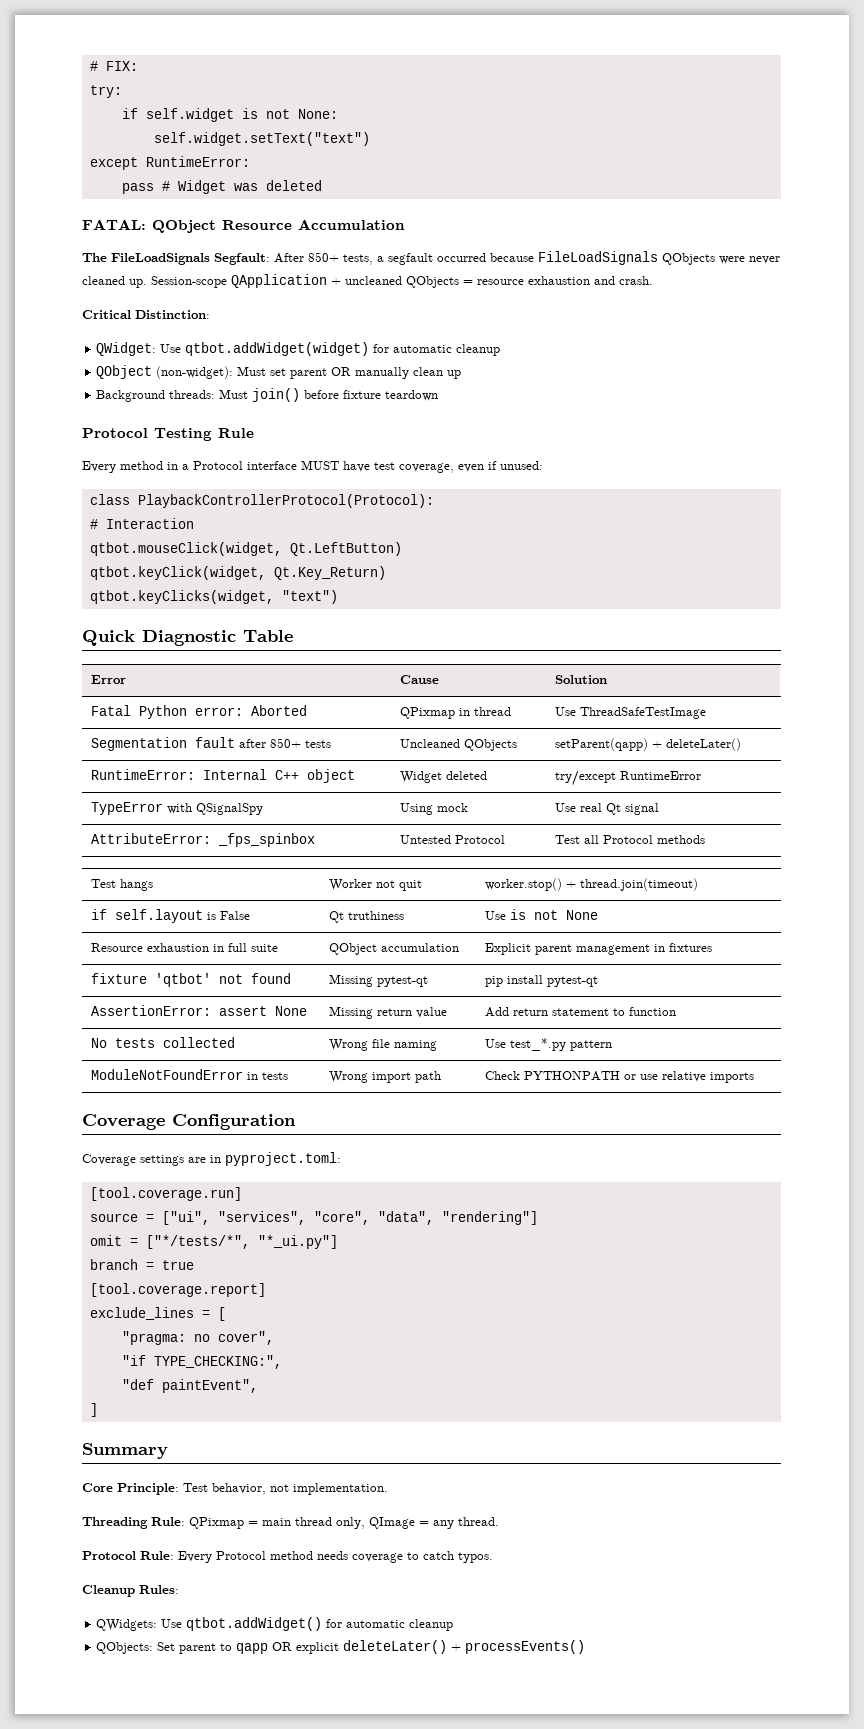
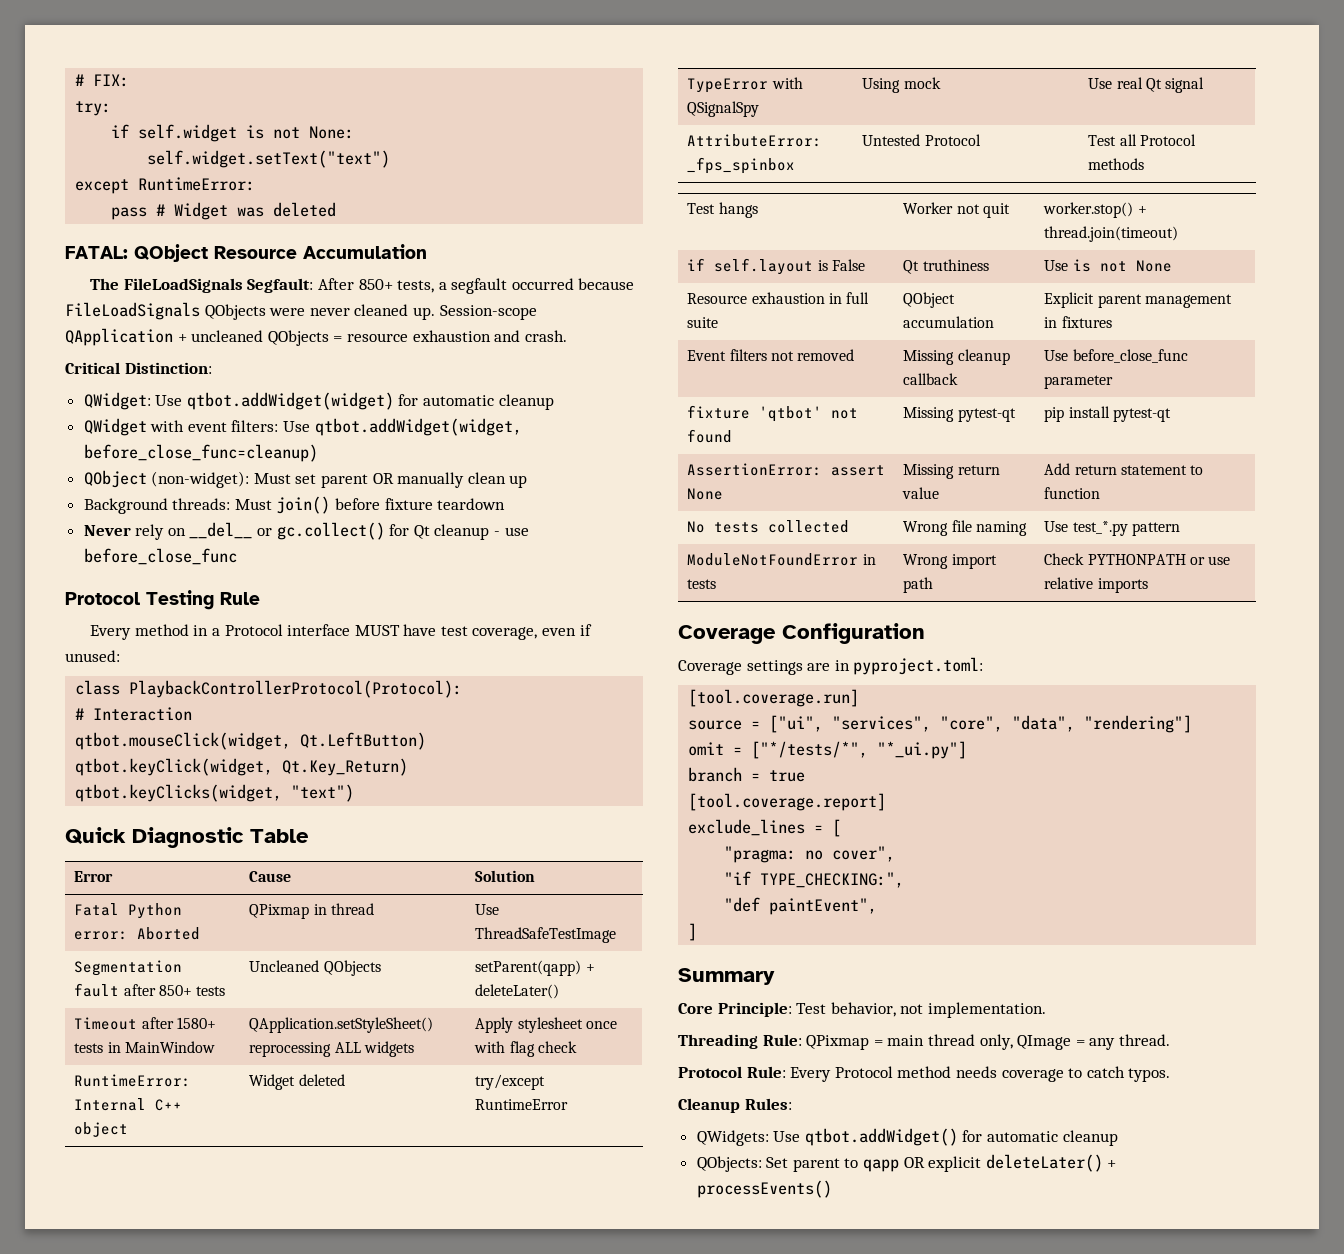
+ QWidget with event filters: Use qtbot.addWidget(widget, before_close_func=cleanup)
+ Never rely on __del__ or gc.collect() for Qt cleanup - use before_close_func
+ Timeout after 1580+ tests in MainWindow | QApplication.setStyleSheet() reprocessing ALL widgets | Apply stylesheet once with flag check
+ Event filters not removed | Missing cleanup callback | Use before_close_func parameter

